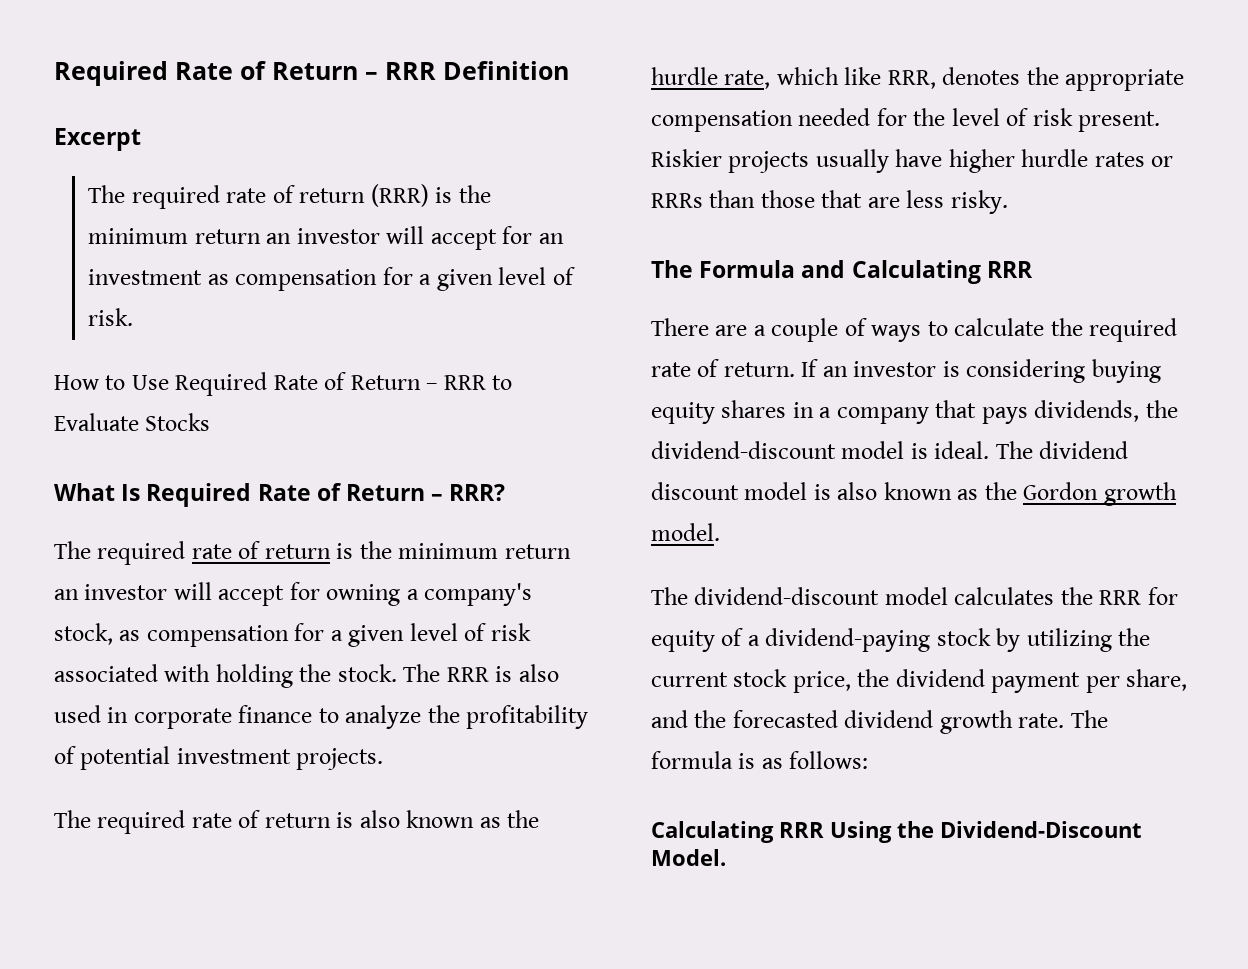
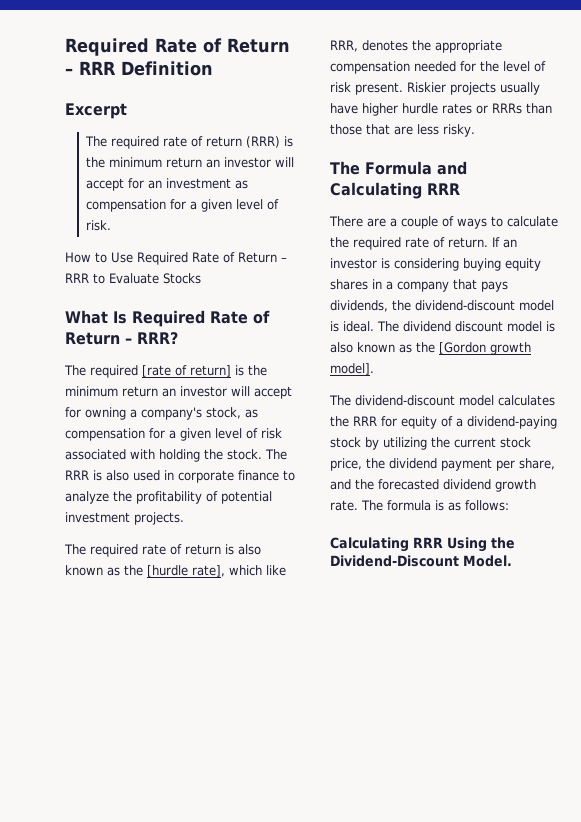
- The required rate of return is the minimum return an investor will accept for owning a company's stock, as compensation for a given level of risk associated with holding the stock.
+ The required [rate of return] is the minimum return an investor will accept for owning a company's stock, as compensation for a given level of risk associated with holding the stock.
- The required rate of return is also known as the hurdle rate, which like RRR, denotes the appropriate compensation needed for the level of risk present.
+ The required rate of return is also known as the [hurdle rate], which like RRR, denotes the appropriate compensation needed for the level of risk present.
- The dividend discount model is also known as the Gordon growth model.
+ The dividend discount model is also known as the [Gordon growth model].

